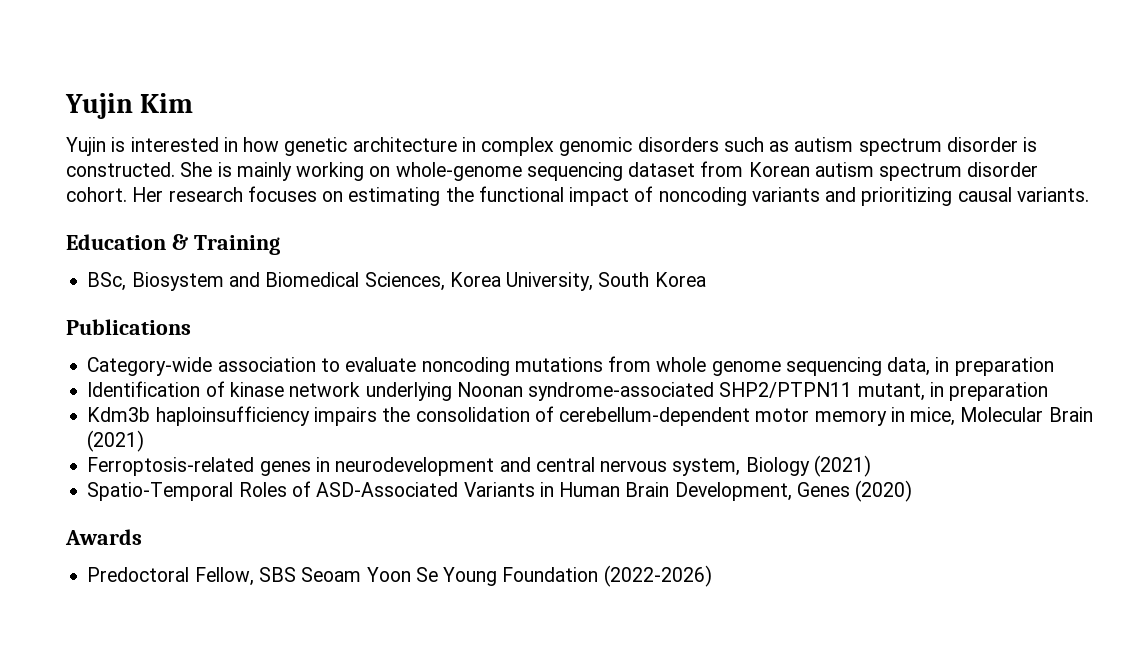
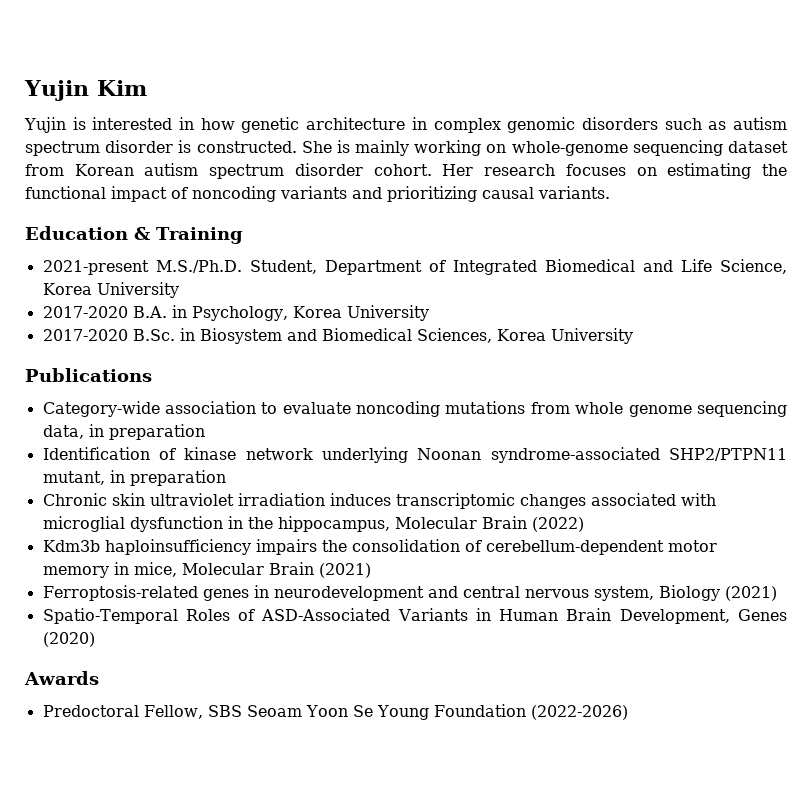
- BSc, Biosystem and Biomedical Sciences, Korea University, South Korea
+ 2021-present M.S./Ph.D. Student, Department of Integrated Biomedical and Life Science, Korea University
+ 2017-2020 B.A. in Psychology, Korea University
+ 2017-2020 B.Sc. in Biosystem and Biomedical Sciences, Korea University
+ Chronic skin ultraviolet irradiation induces transcriptomic changes associated with microglial dysfunction in the hippocampus, Molecular Brain (2022)

